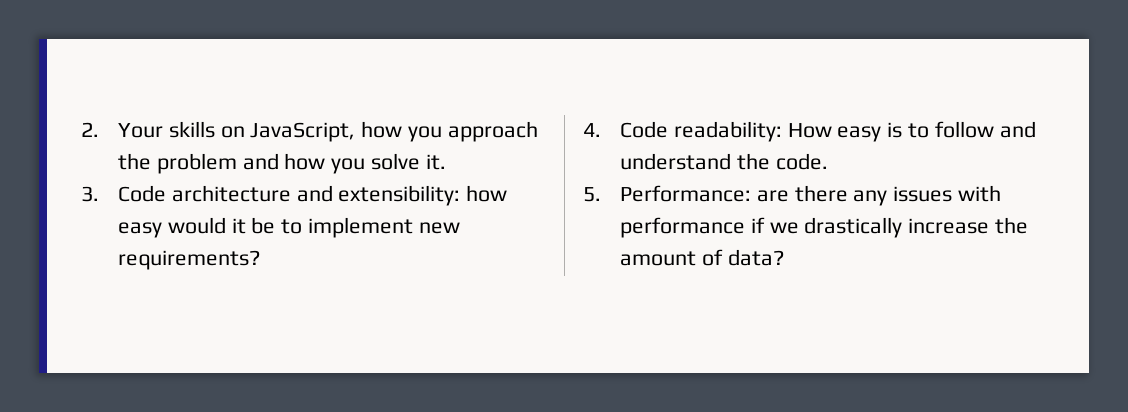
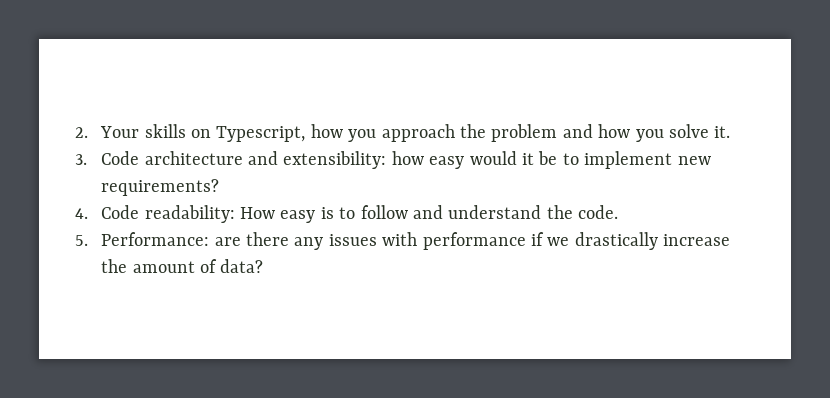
- 2. Your skills on JavaScript, how you approach the problem and how you solve it.
+ 2. Your skills on Typescript, how you approach the problem and how you solve it.

